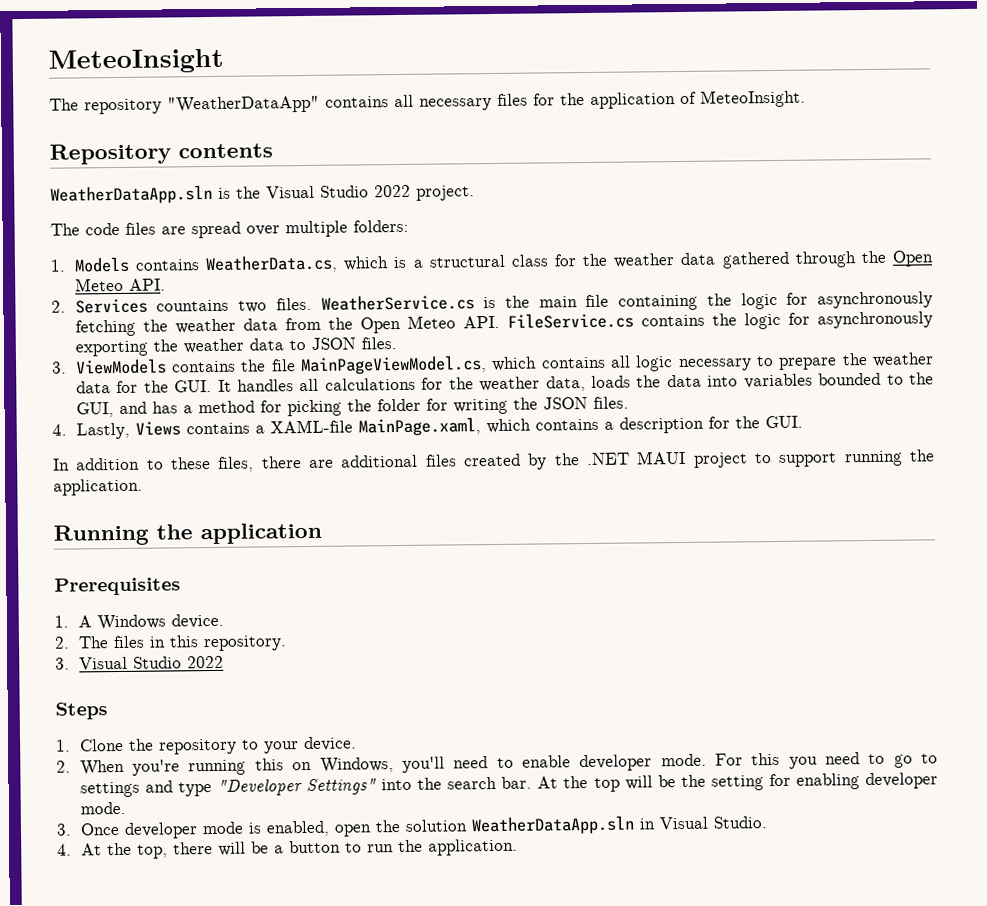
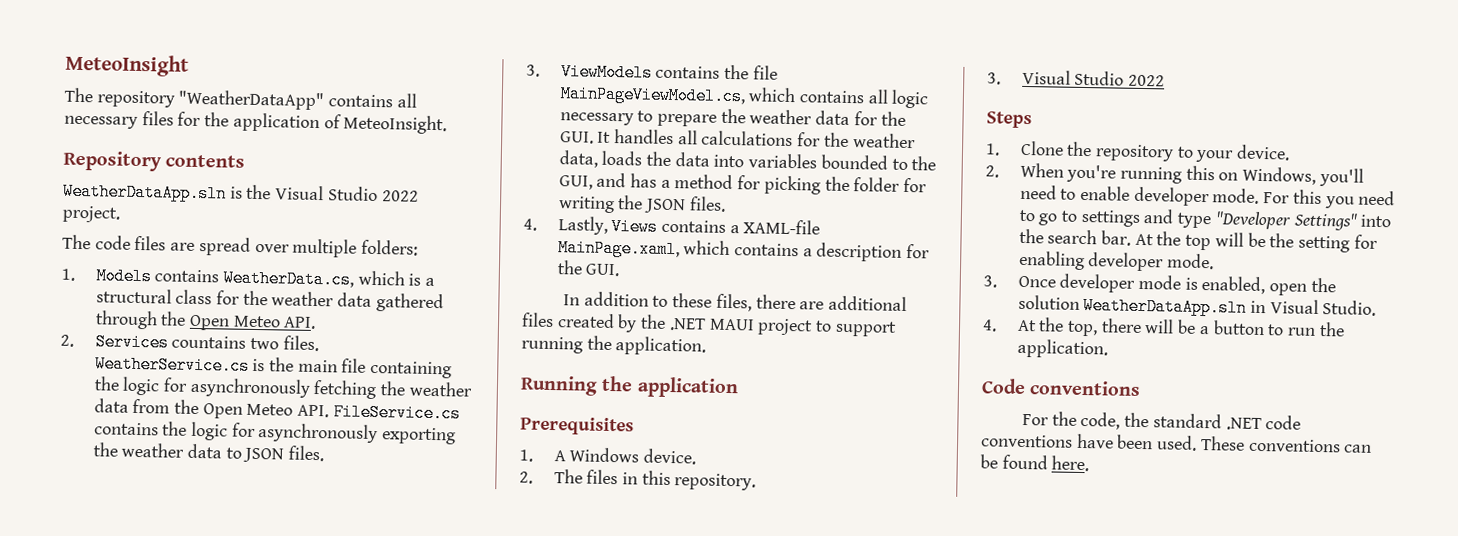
+ Code conventions
+ For the code, the standard .NET code conventions have been used. These conventions can be found here.

